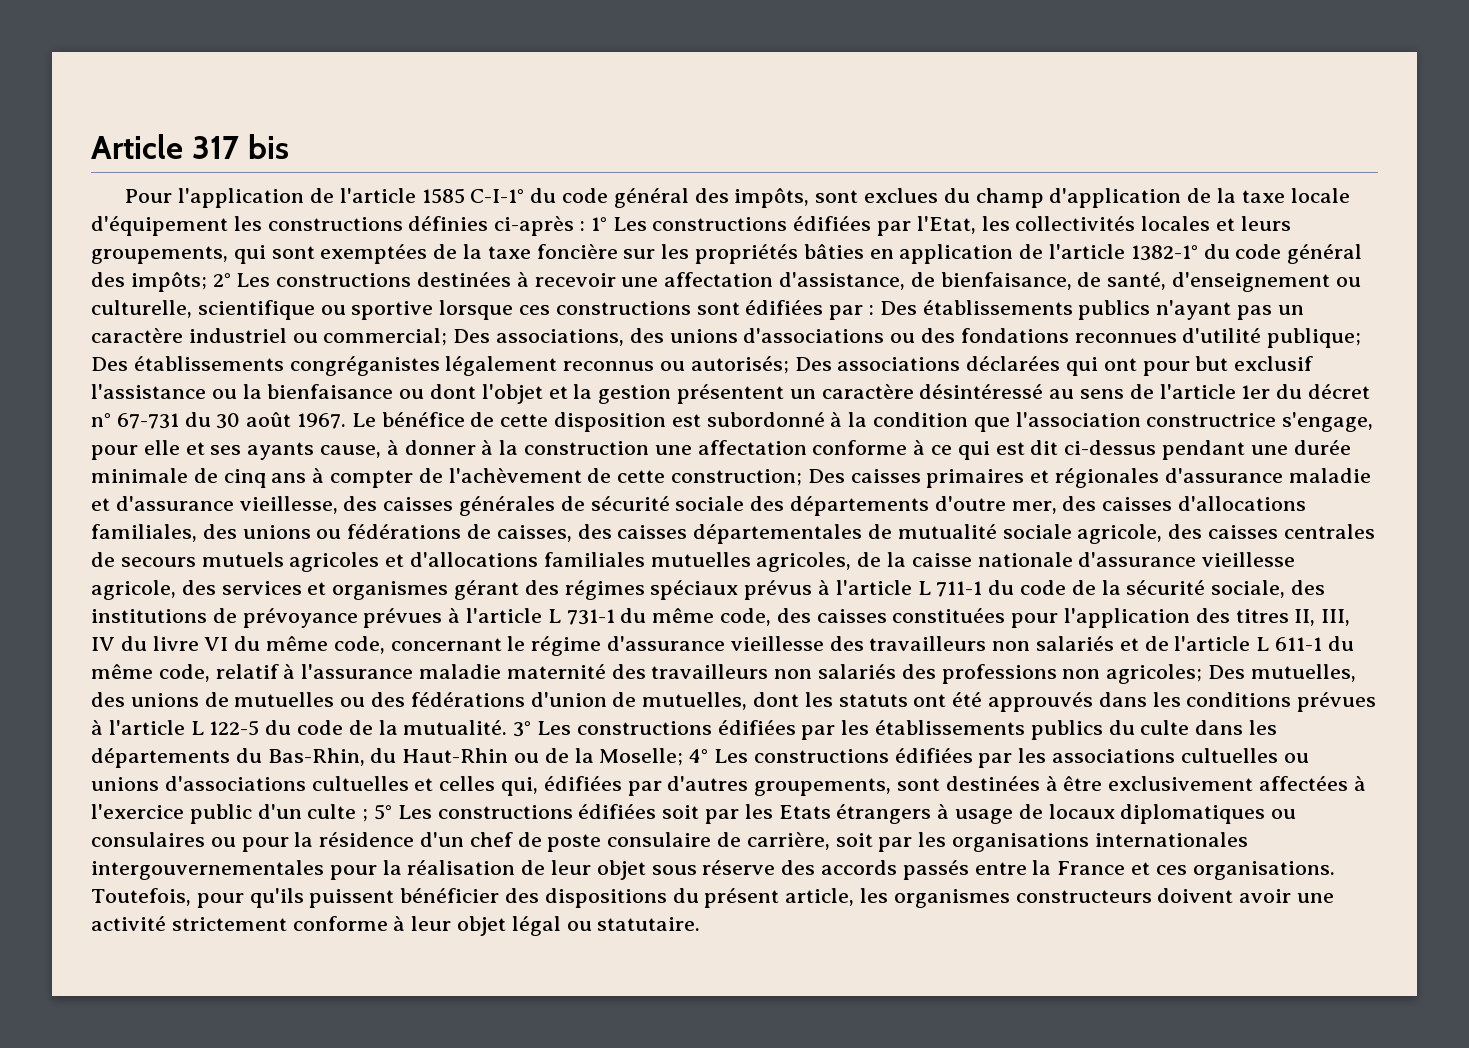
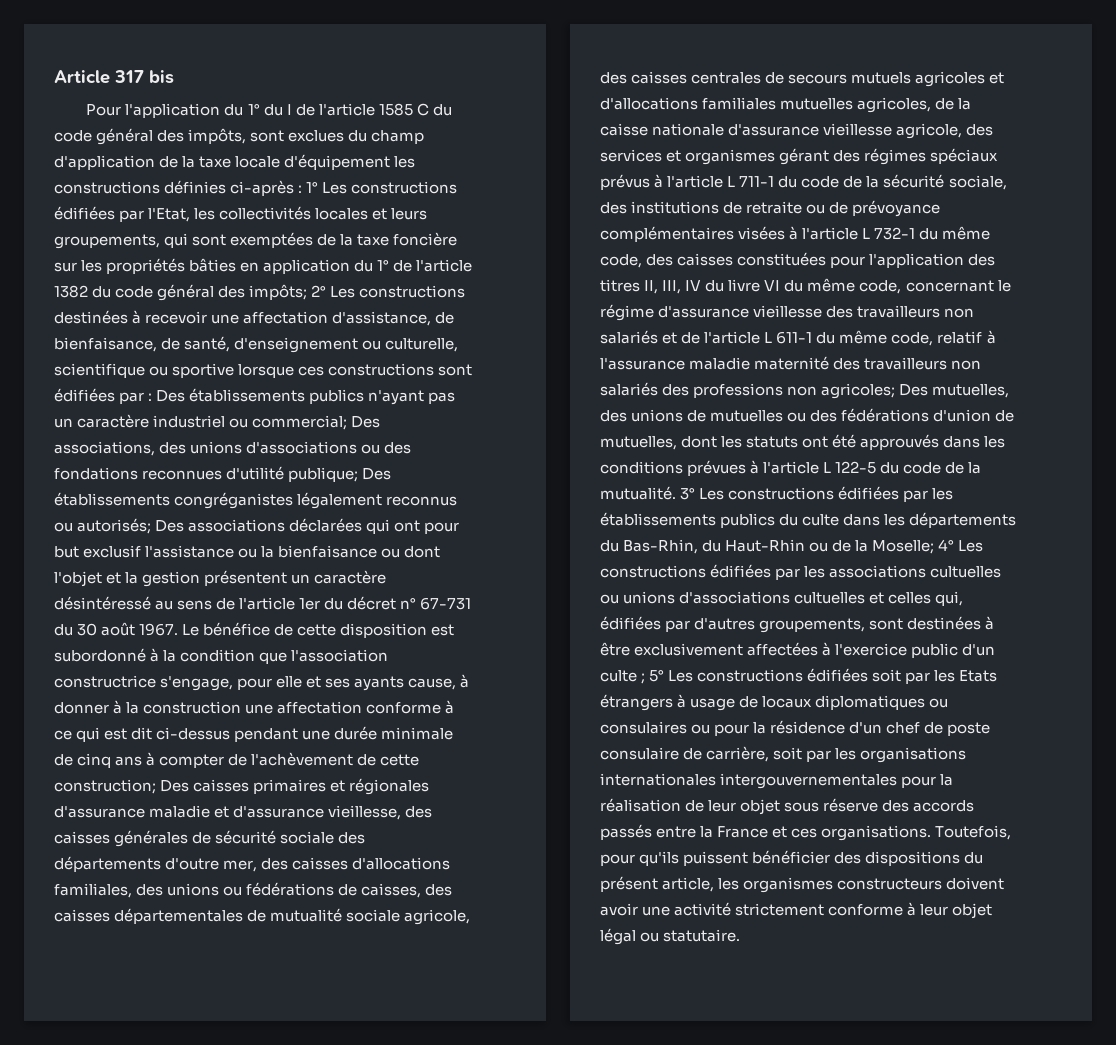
- Pour l'application de l'article 1585 C-I-1° du code général des impôts, sont exclues du champ d'application de la taxe locale d'équipement les constructions définies ci-après :
+ Pour l'application du 1° du I de l'article 1585 C du code général des impôts, sont exclues du champ d'application de la taxe locale d'équipement les constructions définies ci-après :
- 1° Les constructions édifiées par l'Etat, les collectivités locales et leurs groupements, qui sont exemptées de la taxe foncière sur les propriétés bâties en application de l'article 1382-1° du code général des impôts;
+ 1° Les constructions édifiées par l'Etat, les collectivités locales et leurs groupements, qui sont exemptées de la taxe foncière sur les propriétés bâties en application du 1° de l'article 1382 du code général des impôts;
- Des caisses primaires et régionales d'assurance maladie et d'assurance vieillesse, des caisses générales de sécurité sociale des départements d'outre mer, des caisses d'allocations familiales, des unions ou fédérations de caisses, des caisses départementales de mutualité sociale agricole, des caisses centrales de secours mutuels agricoles et d'allocations familiales mutuelles agricoles, de la caisse nationale d'assurance vieillesse agricole, des services et organismes gérant des régimes spéciaux prévus à l'article L 711-1 du code de la sécurité sociale, des institutions de prévoyance prévues à l'article L 731-1 du même code, des caisses constituées pour l'application des titres II, III, IV du livre VI du même code, concernant le régime d'assurance vieillesse des travailleurs non salariés et de l'article L 611-1 du même code, relatif à l'assurance maladie maternité des travailleurs non salariés des professions non agricoles;
+ Des caisses primaires et régionales d'assurance maladie et d'assurance vieillesse, des caisses générales de sécurité sociale des départements d'outre mer, des caisses d'allocations familiales, des unions ou fédérations de caisses, des caisses départementales de mutualité sociale agricole, des caisses centrales de secours mutuels agricoles et d'allocations familiales mutuelles agricoles, de la caisse nationale d'assurance vieillesse agricole, des services et organismes gérant des régimes spéciaux prévus à l'article L 711-1 du code de la sécurité sociale, des institutions de retraite ou de prévoyance complémentaires visées à l'article L 732-1 du même code, des caisses constituées pour l'application des titres II, III, IV du livre VI du même code, concernant le régime d'assurance vieillesse des travailleurs non salariés et de l'article L 611-1 du même code, relatif à l'assurance maladie maternité des travailleurs non salariés des professions non agricoles;

